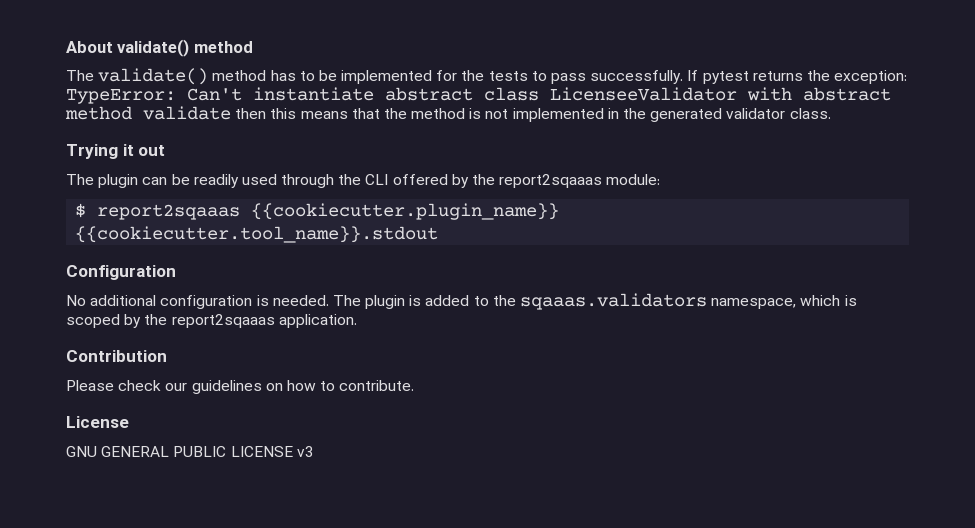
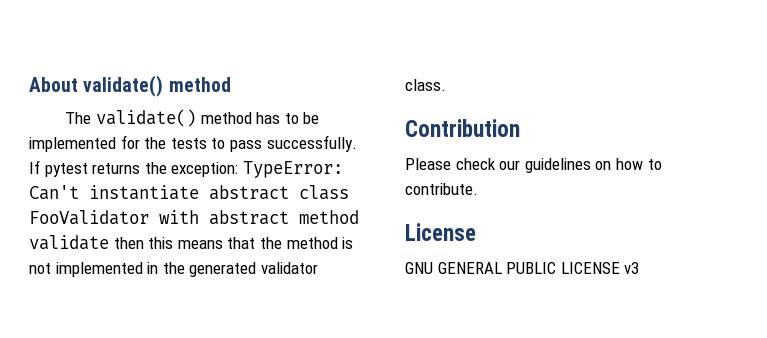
- If pytest returns the exception: TypeError: Can't instantiate abstract class LicenseeValidator with abstract method validate then this means that the method is not implemented in the generated validator class.
+ If pytest returns the exception: TypeError: Can't instantiate abstract class FooValidator with abstract method validate then this means that the method is not implemented in the generated validator class.
- Trying it out
- The plugin can be readily used through the CLI offered by the report2sqaaas module:
- $ report2sqaaas {{cookiecutter.plugin_name}} {{cookiecutter.tool_name}}.stdout
- Configuration
- No additional configuration is needed. The plugin is added to the sqaaas.validators namespace, which is scoped by the report2sqaaas application.

